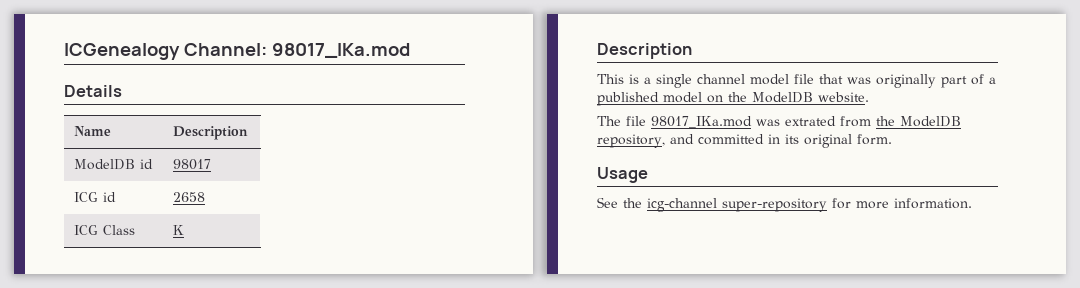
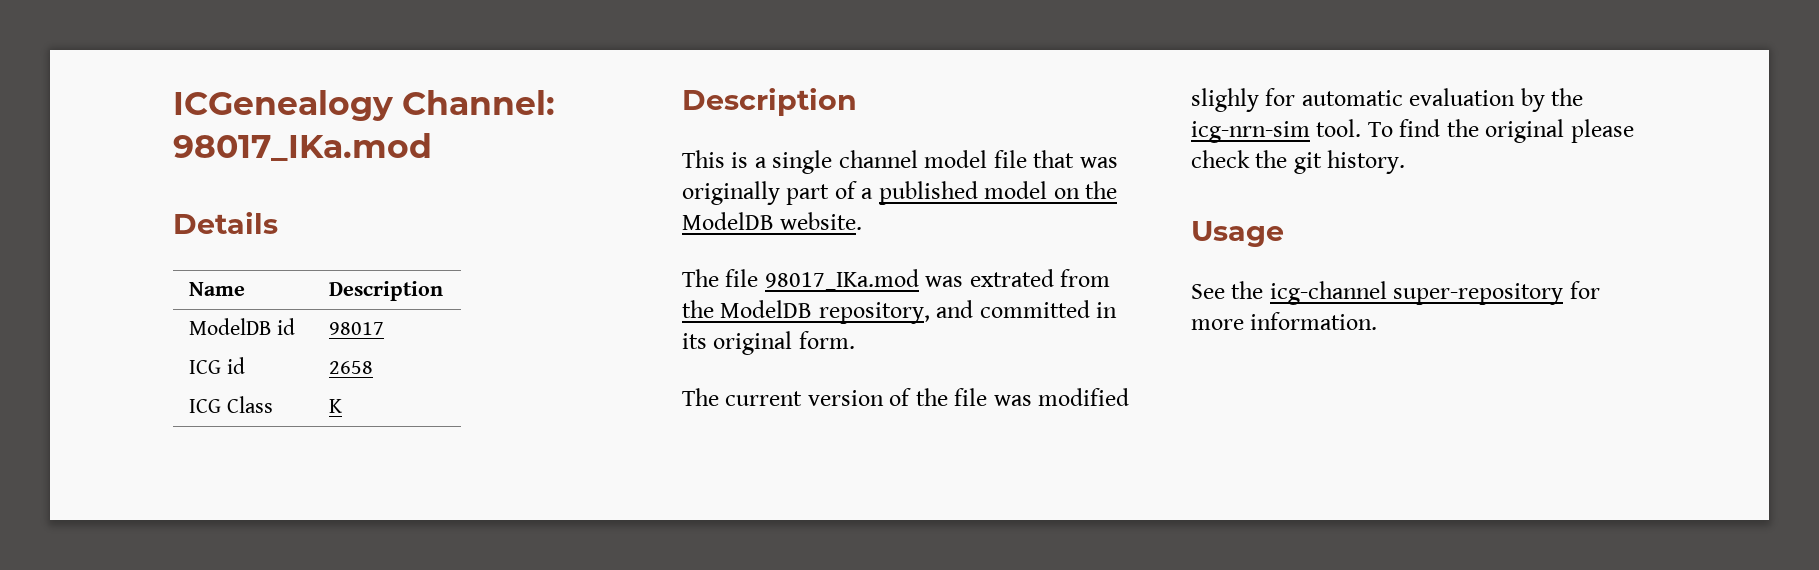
+ The current version of the file was modified slighly for automatic evaluation by the icg-nrn-sim tool. To find the original please check the git history.

